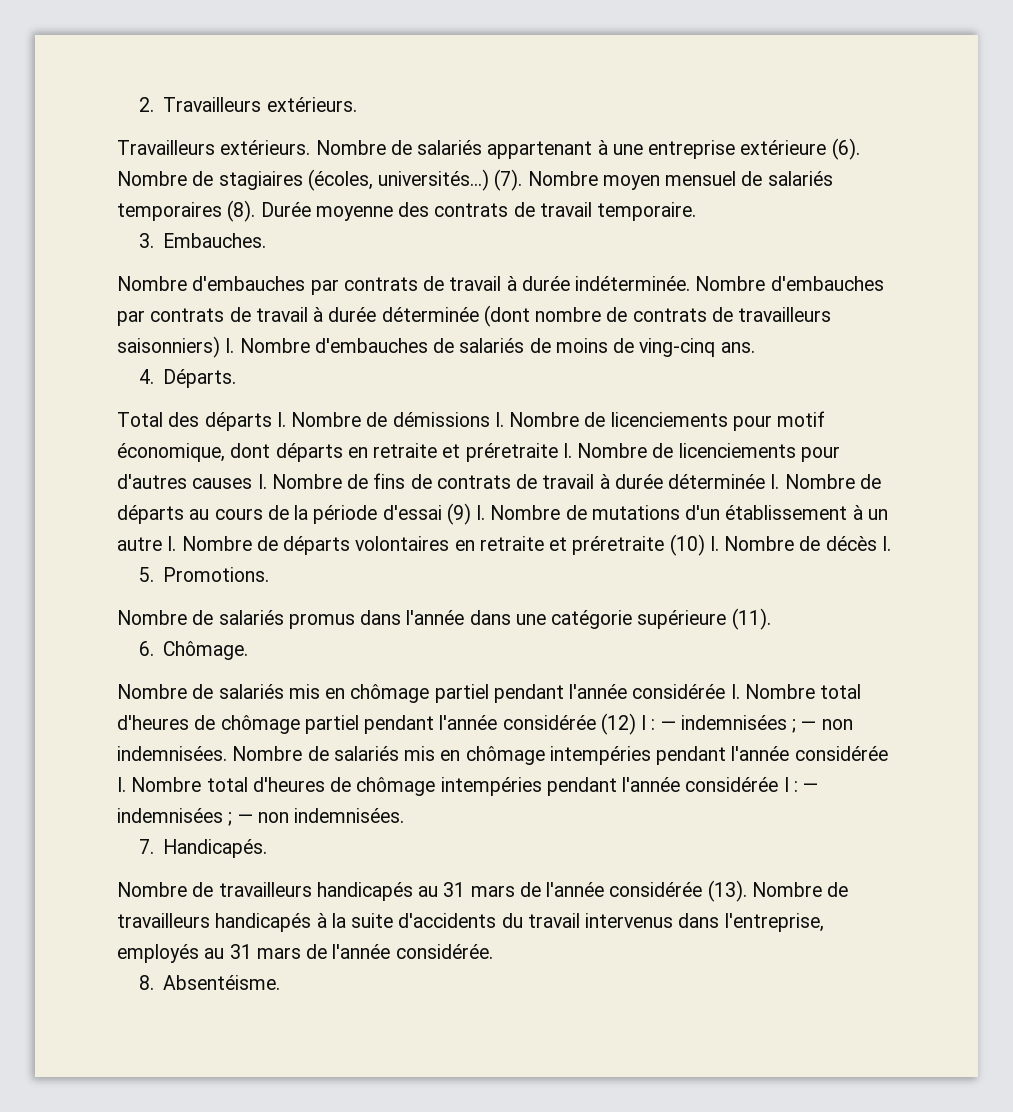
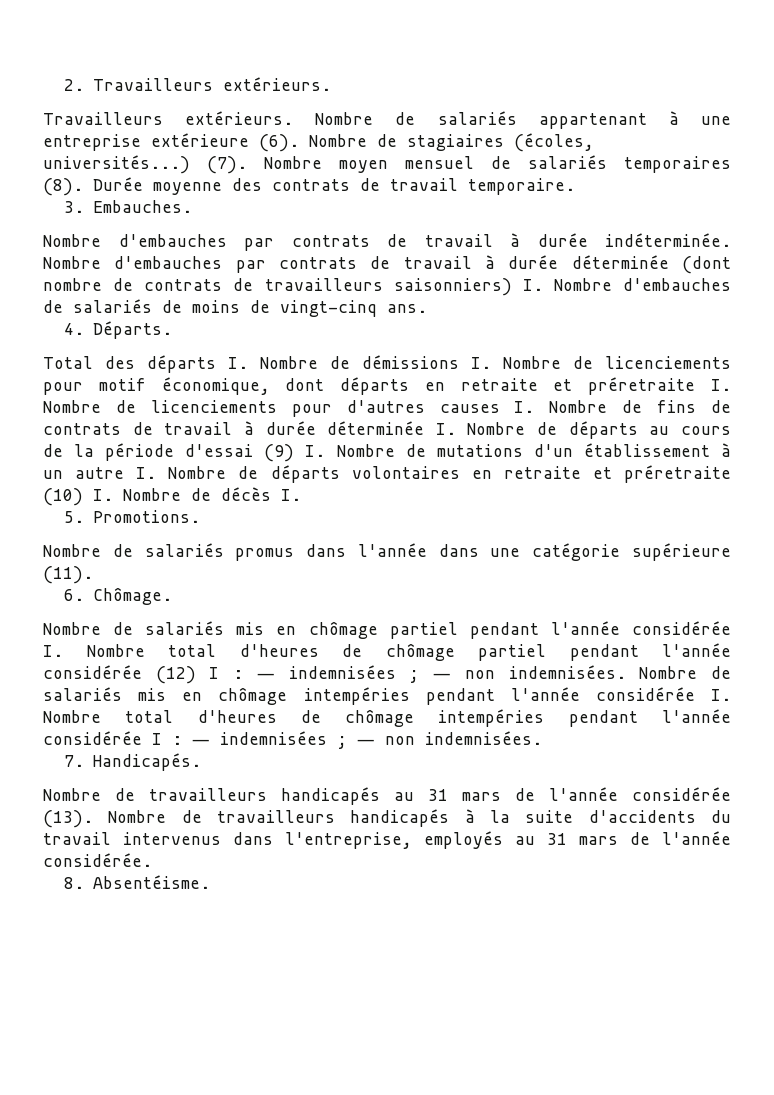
- Nombre d'embauches par contrats de travail à durée déterminée (dont nombre de contrats de travailleurs saisonniers) I. Nombre d'embauches de salariés de moins de ving-cinq ans.
+ Nombre d'embauches par contrats de travail à durée déterminée (dont nombre de contrats de travailleurs saisonniers) I. Nombre d'embauches de salariés de moins de vingt-cinq ans.

